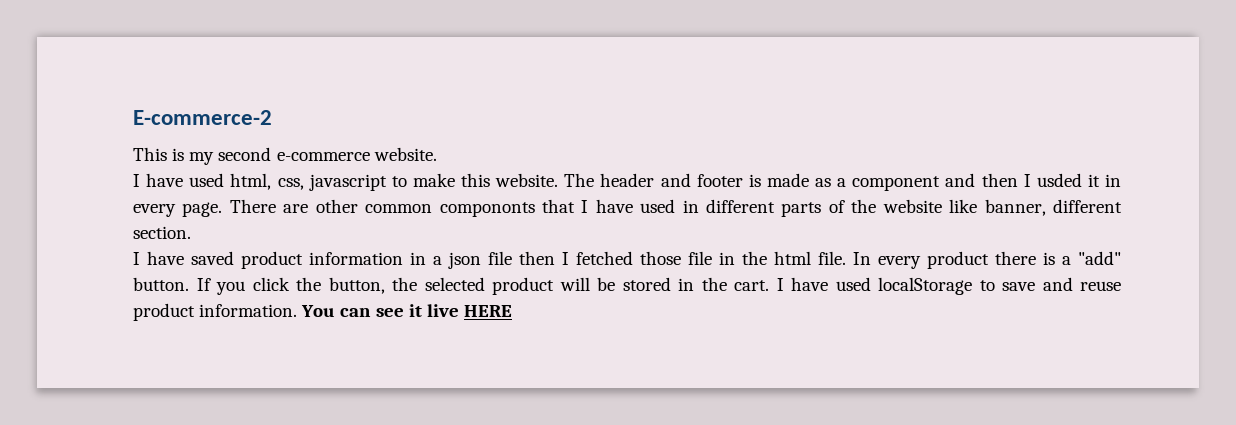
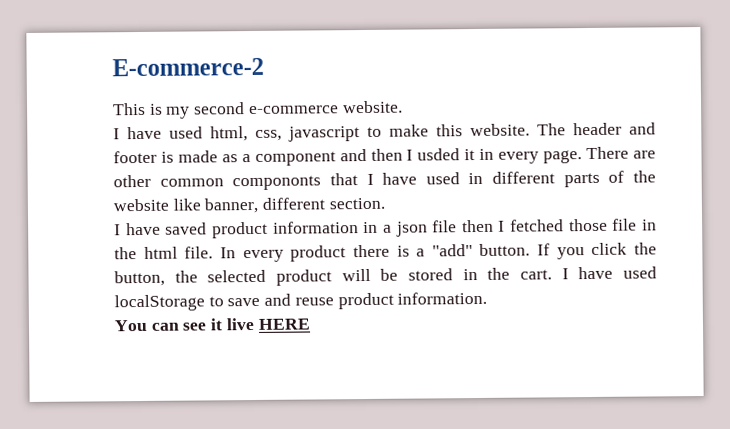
- I have used localStorage to save and reuse product information. You can see it live HERE
+ I have used localStorage to save and reuse product information.
+ You can see it live HERE

